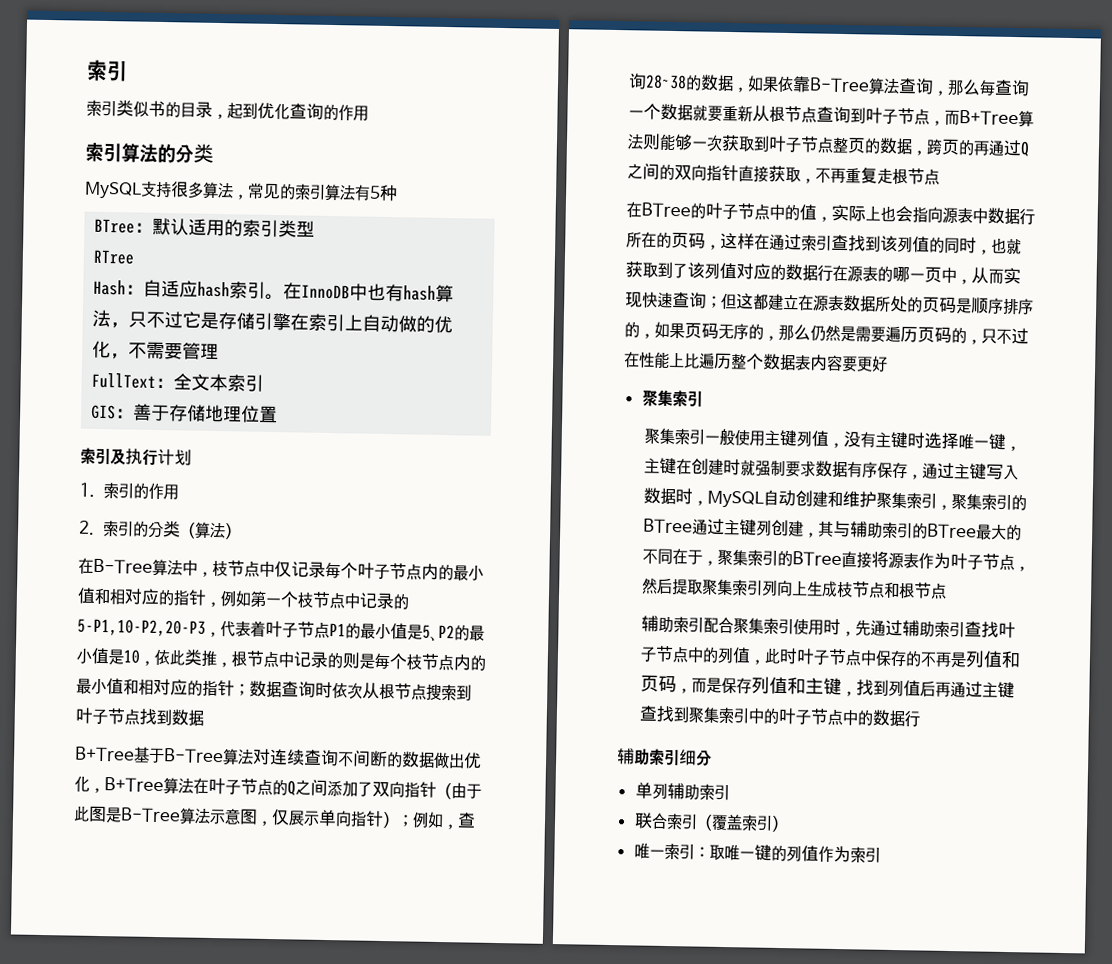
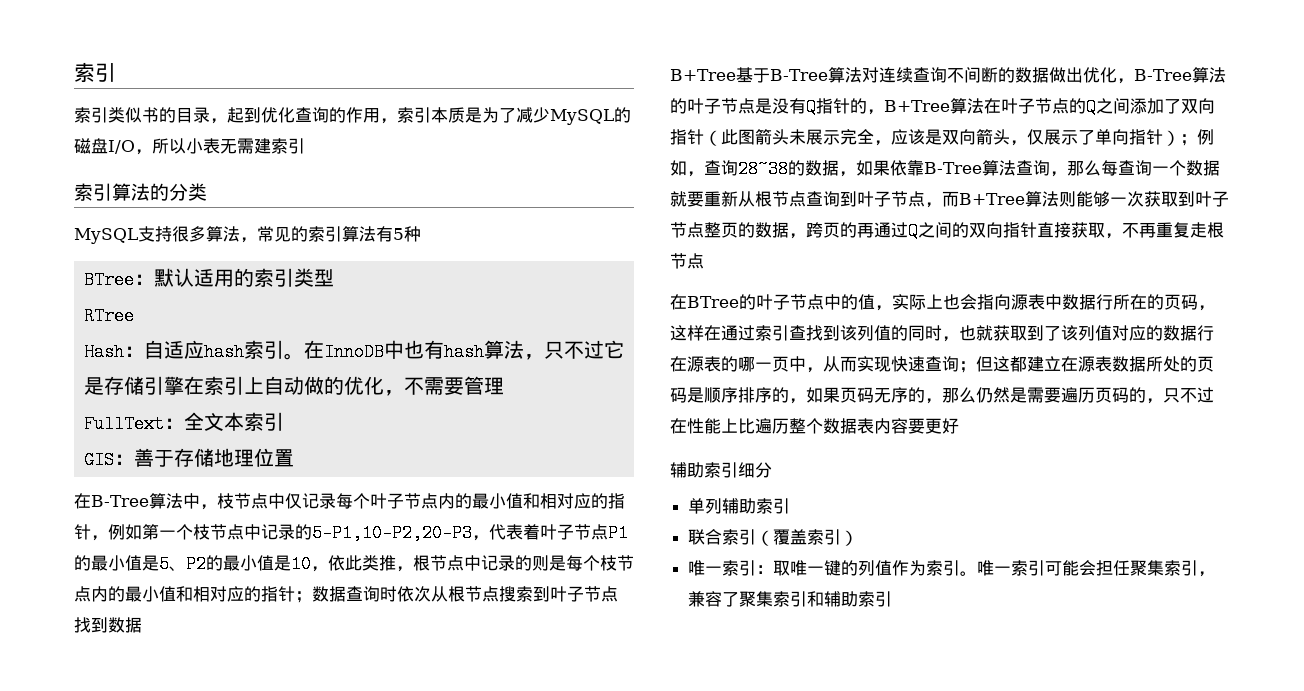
- 索引类似书的目录，起到优化查询的作用
+ 索引类似书的目录，起到优化查询的作用，索引本质是为了减少MySQL的磁盘I/O，所以小表无需建索引
- 索引及执行计划
- 1.索引的作用
- 2.索引的分类（算法）
- B+Tree基于B-Tree算法对连续查询不间断的数据做出优化，B+Tree算法在叶子节点的Q之间添加了双向指针（由于此图是B-Tree算法示意图，仅展示单向指针）；
+ B+Tree基于B-Tree算法对连续查询不间断的数据做出优化，B-Tree算法的叶子节点是没有Q指针的，B+Tree算法在叶子节点的Q之间添加了双向指针（此图箭头未展示完全，应该是双向箭头，仅展示了单向指针）；
  但这都建立在源表数据所处的页码是顺序排序的，如果页码无序的，那么仍然是需要遍历页码的，只不过在性能上比遍历整个数据表内容要更好
- 聚集索引
- 聚集索引一般使用主键列值，没有主键时选择唯一键，主键在创建时就强制要求数据有序保存，通过主键写入数据时，MySQL自动创建和维护聚集索引，聚集索引的BTree通过主键列创建，其与辅助索引的BTree最大的不同在于，聚集索引的BTree直接将源表作为叶子节点，然后提取聚集索引列向上生成枝节点和根节点
- 辅助索引配合聚集索引使用时，先通过辅助索引查找叶子节点中的列值，此时叶子节点中保存的不再是列值和页码，而是保存列值和主键，找到列值后再通过主键查找到聚集索引中的叶子节点中的数据行
- 唯一索引：取唯一键的列值作为索引
+ 唯一索引：取唯一键的列值作为索引。唯一索引可能会担任聚集索引，兼容了聚集索引和辅助索引

